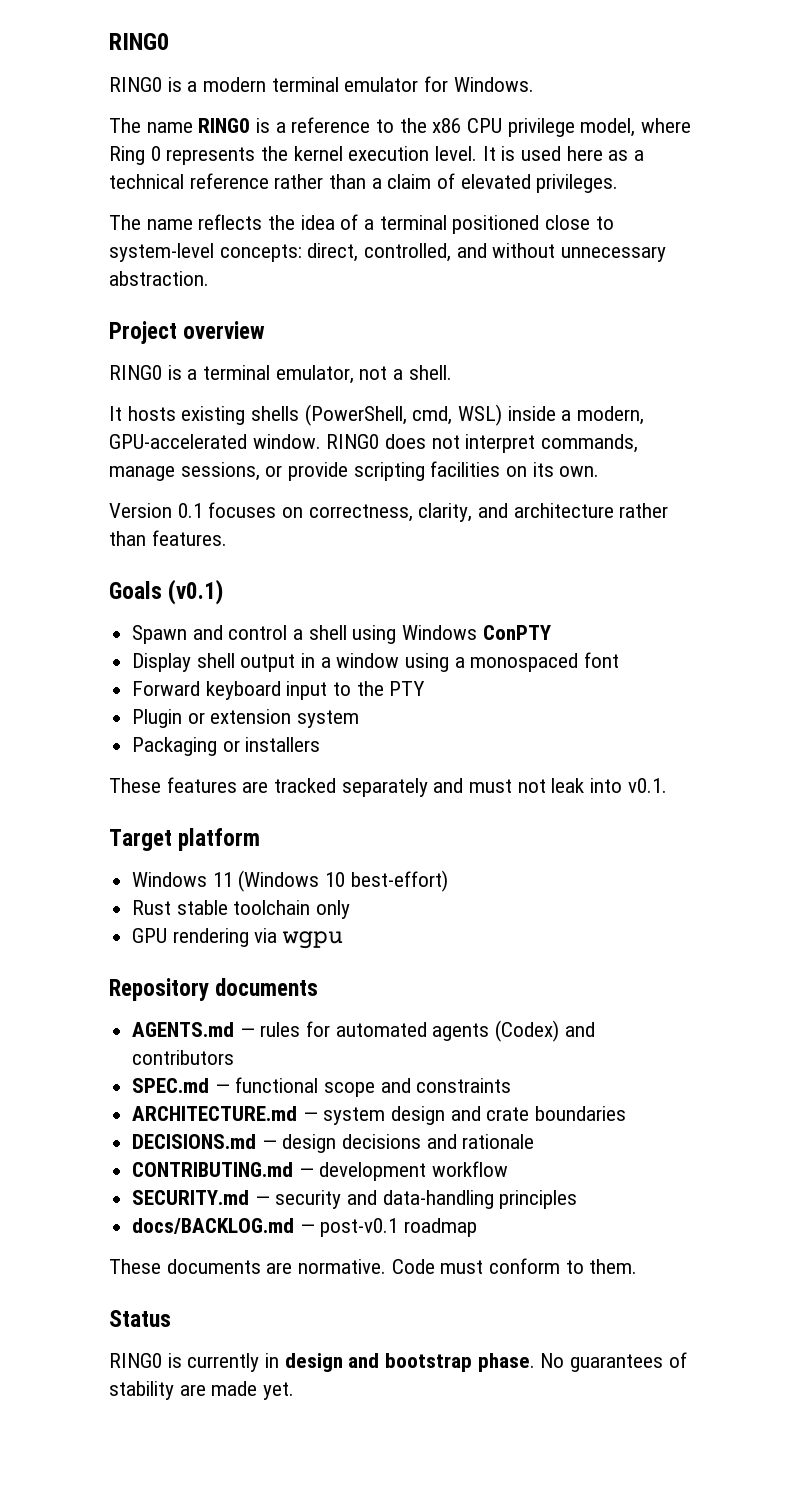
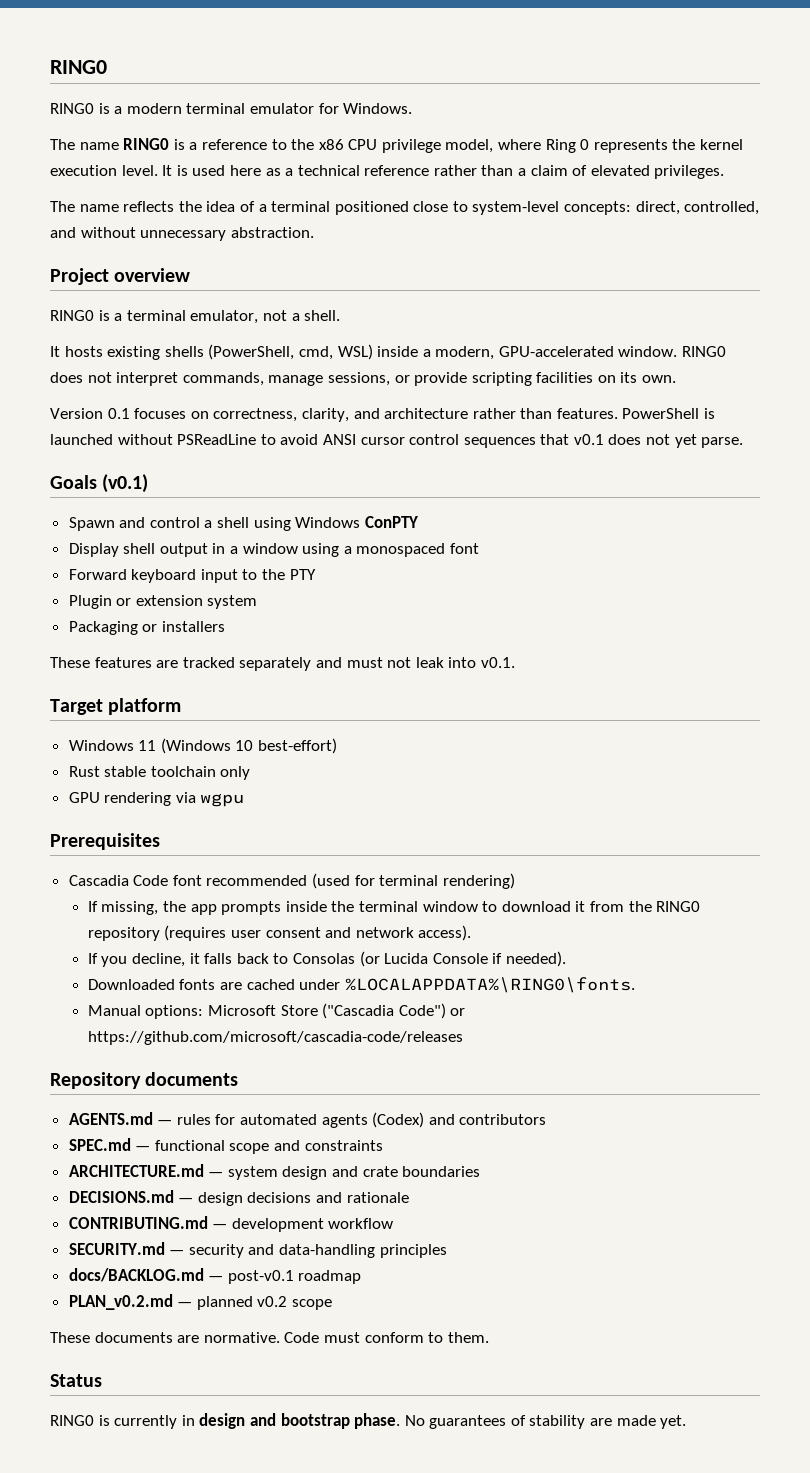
+ PowerShell is launched without PSReadLine to avoid ANSI cursor control sequences that v0.1 does not yet parse.
+ Prerequisites
+ Cascadia Code font recommended (used for terminal rendering)
+ If missing, the app prompts inside the terminal window to download it from the RING0 repository (requires user consent and network access).
+ If you decline, it falls back to Consolas (or Lucida Console if needed).
+ Downloaded fonts are cached under %LOCALAPPDATA%\RING0\fonts.
+ Manual options: Microsoft Store ("Cascadia Code") or https://github.com/microsoft/cascadia-code/releases
+ PLAN_v0.2.md — planned v0.2 scope

